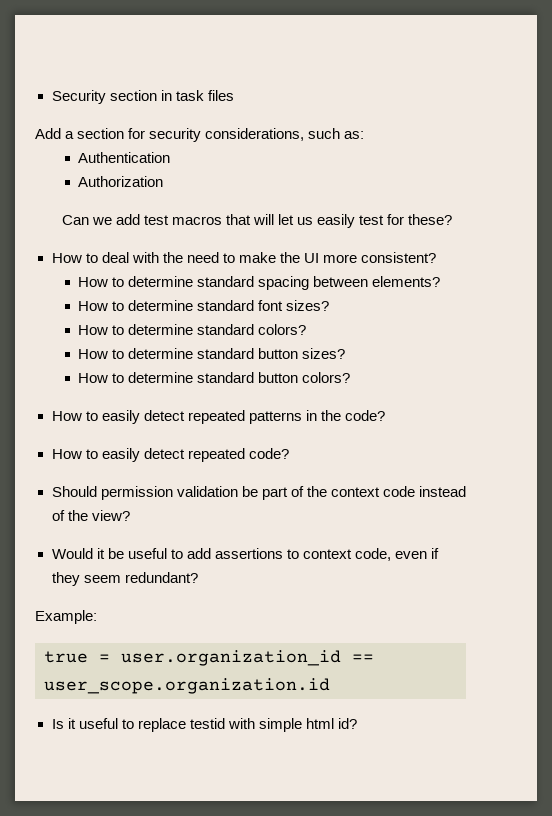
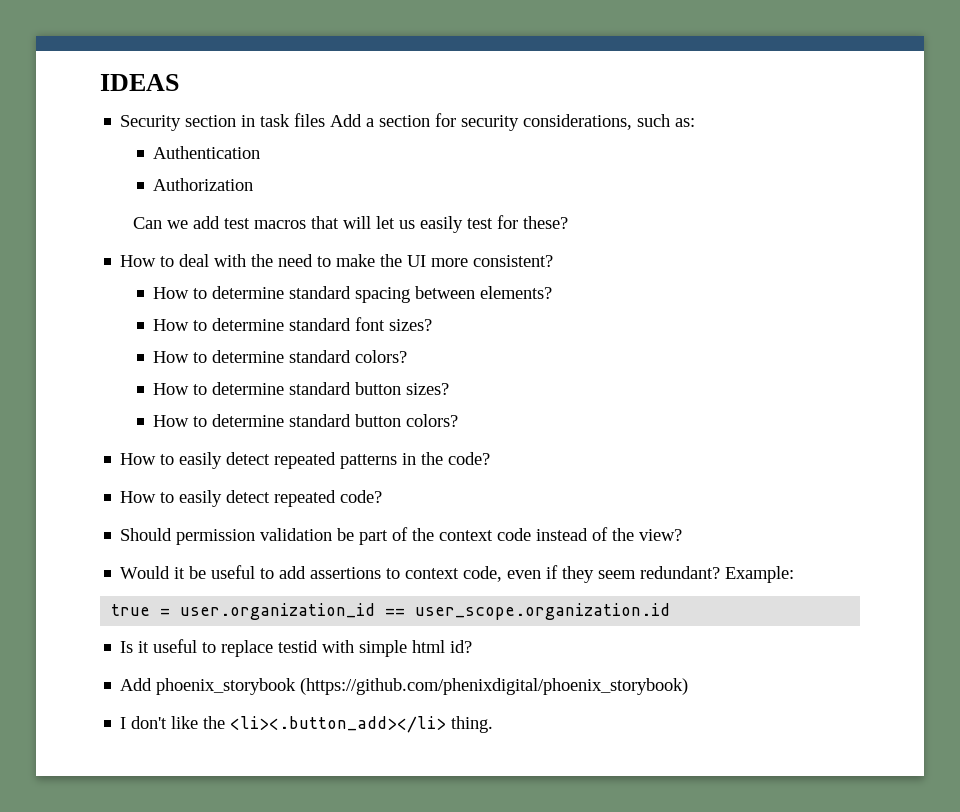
+ IDEAS
- Security section in task files
- Add a section for security considerations, such as:
+ Security section in task files Add a section for security considerations, such as:
- Would it be useful to add assertions to context code, even if they seem redundant?
- Example:
+ Would it be useful to add assertions to context code, even if they seem redundant? Example:
+ Add phoenix_storybook (https://github.com/phenixdigital/phoenix_storybook)
+ I don't like the <li><.button_add></li> thing.

